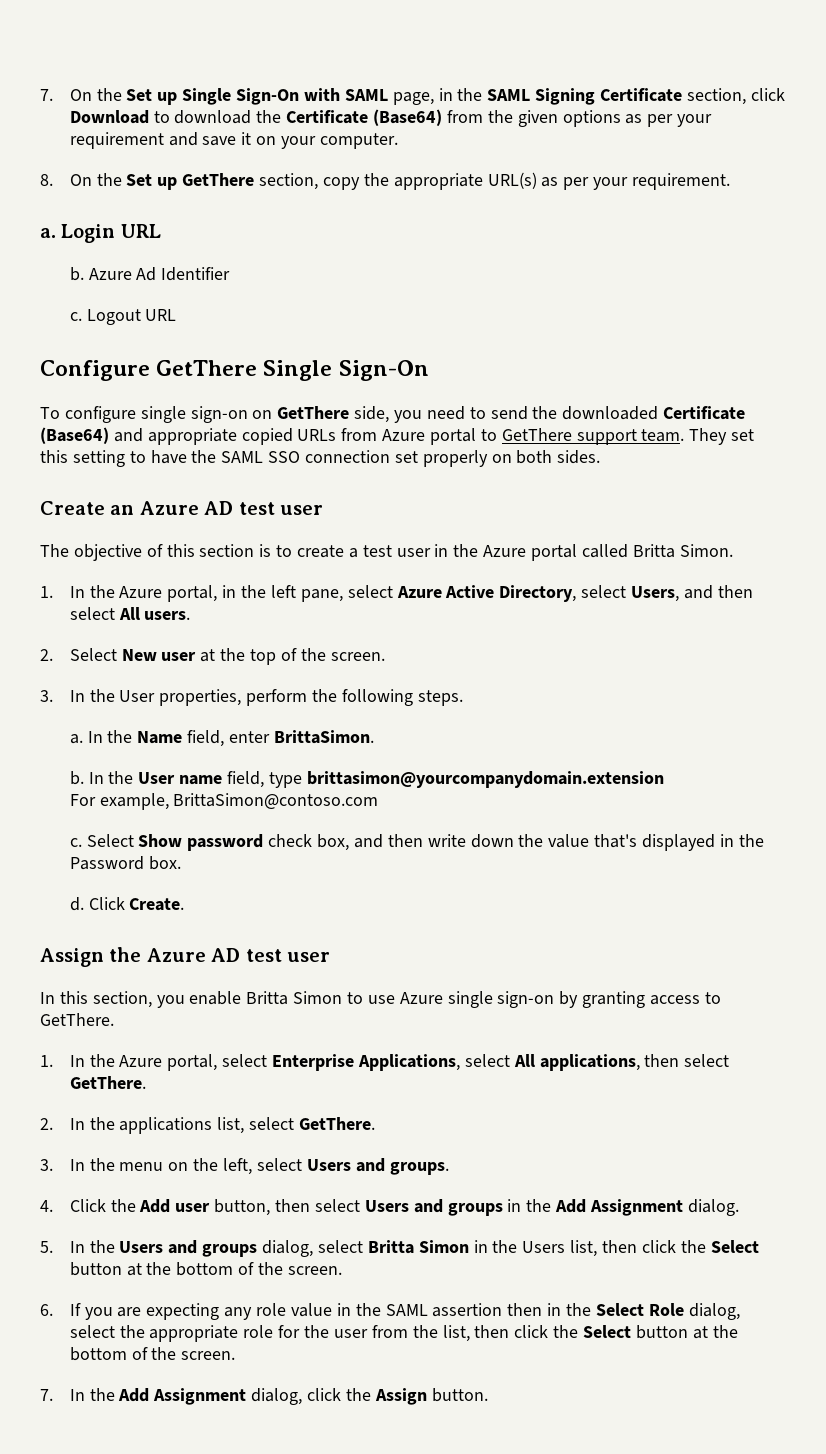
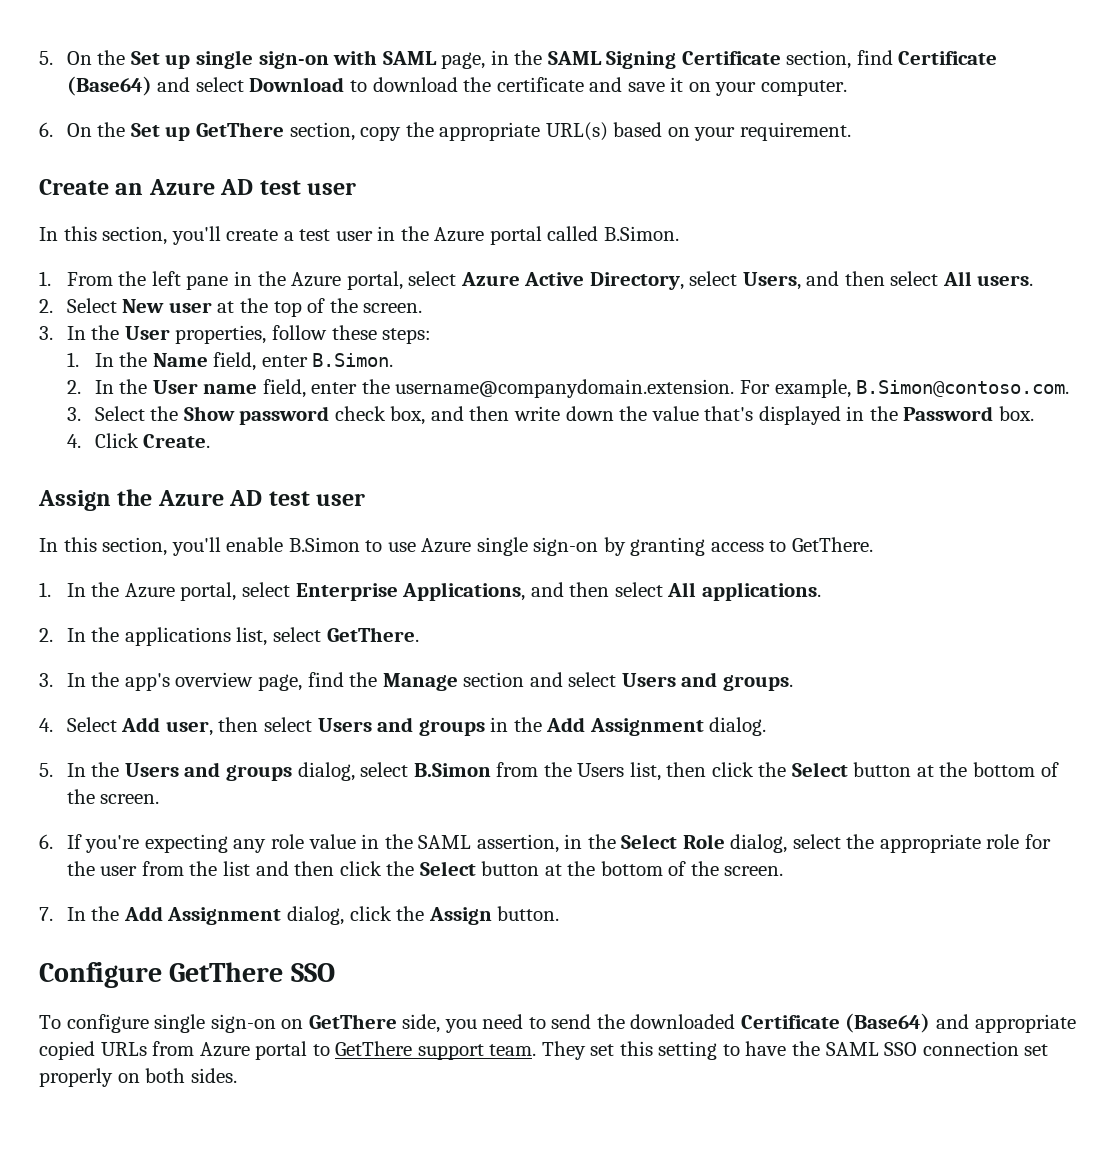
- 7. On the Set up Single Sign-On with SAML page, in the SAML Signing Certificate section, click Download to download the Certificate (Base64) from the given options as per your requirement and save it on your computer.
+ 5. On the Set up single sign-on with SAML page, in the SAML Signing Certificate section, find Certificate (Base64) and select Download to download the certificate and save it on your computer.
- 8. On the Set up GetThere section, copy the appropriate URL(s) as per your requirement.
+ 6. On the Set up GetThere section, copy the appropriate URL(s) based on your requirement.
- a. Login URL
- b. Azure Ad Identifier
- c. Logout URL
+ Create an Azure AD test user
+ In this section, you'll create a test user in the Azure portal called B.Simon.
+ 1. From the left pane in the Azure portal, select Azure Active Directory, select Users, and then select All users.
+ 2. Select New user at the top of the screen.
+ 3. In the User properties, follow these steps:
+ 1. In the Name field, enter B.Simon.
+ 2. In the User name field, enter the username@companydomain.extension. For example, B.Simon@contoso.com.
+ 3. Select the Show password check box, and then write down the value that's displayed in the Password box.
+ 4. Click Create.
+ Assign the Azure AD test user
+ In this section, you'll enable B.Simon to use Azure single sign-on by granting access to GetThere.
+ 1. In the Azure portal, select Enterprise Applications, and then select All applications.
+ 2. In the applications list, select GetThere.
+ 3. In the app's overview page, find the Manage section and select Users and groups.
+ 4. Select Add user, then select Users and groups in the Add Assignment dialog.
+ 5. In the Users and groups dialog, select B.Simon from the Users list, then click the Select button at the bottom of the screen.
+ 6. If you're expecting any role value in the SAML assertion, in the Select Role dialog, select the appropriate role for the user from the list and then click the Select button at the bottom of the screen.
+ 7. In the Add Assignment dialog, click the Assign button.
- Configure GetThere Single Sign-On
+ Configure GetThere SSO
- Create an Azure AD test user
- The objective of this section is to create a test user in the Azure portal called Britta Simon.
- 1. In the Azure portal, in the left pane, select Azure Active Directory, select Users, and then select All users.
- 2. Select New user at the top of the screen.
- 3. In the User properties, perform the following steps.
- a. In the Name field, enter BrittaSimon.
- b. In the User name field, type brittasimon@yourcompanydomain.extension
- For example, BrittaSimon@contoso.com
- c. Select Show password check box, and then write down the value that's displayed in the Password box.
- d. Click Create.
- Assign the Azure AD test user
- In this section, you enable Britta Simon to use Azure single sign-on by granting access to GetThere.
- 1. In the Azure portal, select Enterprise Applications, select All applications, then select GetThere.
- 2. In the applications list, select GetThere.
- 3. In the menu on the left, select Users and groups.
- 4. Click the Add user button, then select Users and groups in the Add Assignment dialog.
- 5. In the Users and groups dialog, select Britta Simon in the Users list, then click the Select button at the bottom of the screen.
- 6. If you are expecting any role value in the SAML assertion then in the Select Role dialog, select the appropriate role for the user from the list, then click the Select button at the bottom of the screen.
- 7. In the Add Assignment dialog, click the Assign button.

